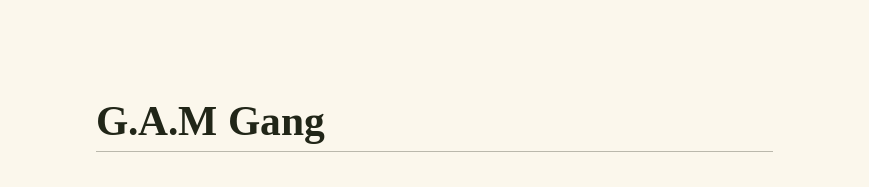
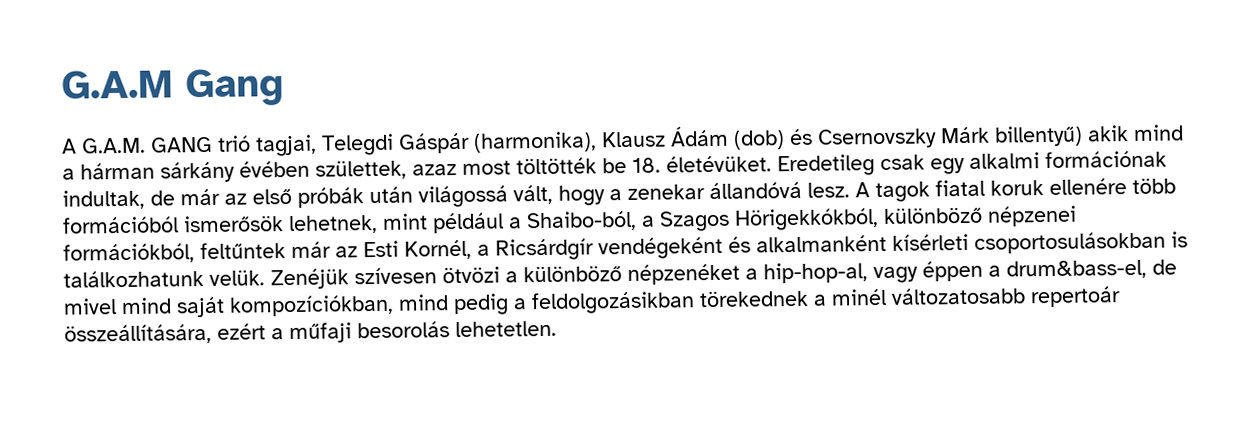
+ A G.A.M. GANG trió tagjai, Telegdi Gáspár (harmonika), Klausz Ádám (dob) és Csernovszky Márk billentyű) akik mind a hárman sárkány évében születtek, azaz most töltötték be 18. életévüket. Eredetileg csak egy alkalmi formációnak indultak, de már az első próbák után világossá vált, hogy a zenekar állandóvá lesz. A tagok fiatal koruk ellenére több formációból ismerősök lehetnek, mint például a Shaibo-ból, a Szagos Hörigekkókból, különböző népzenei formációkból, feltűntek már az Esti Kornél, a Ricsárdgír vendégeként és alkalmanként kísérleti csoportosulásokban is találkozhatunk velük. Zenéjük szívesen ötvözi a különböző népzenéket a hip-hop-al, vagy éppen a drum&bass-el, de mivel mind saját kompozíciókban, mind pedig a feldolgozásikban törekednek a minél változatosabb repertoár összeállítására, ezért a műfaji besorolás lehetetlen.

